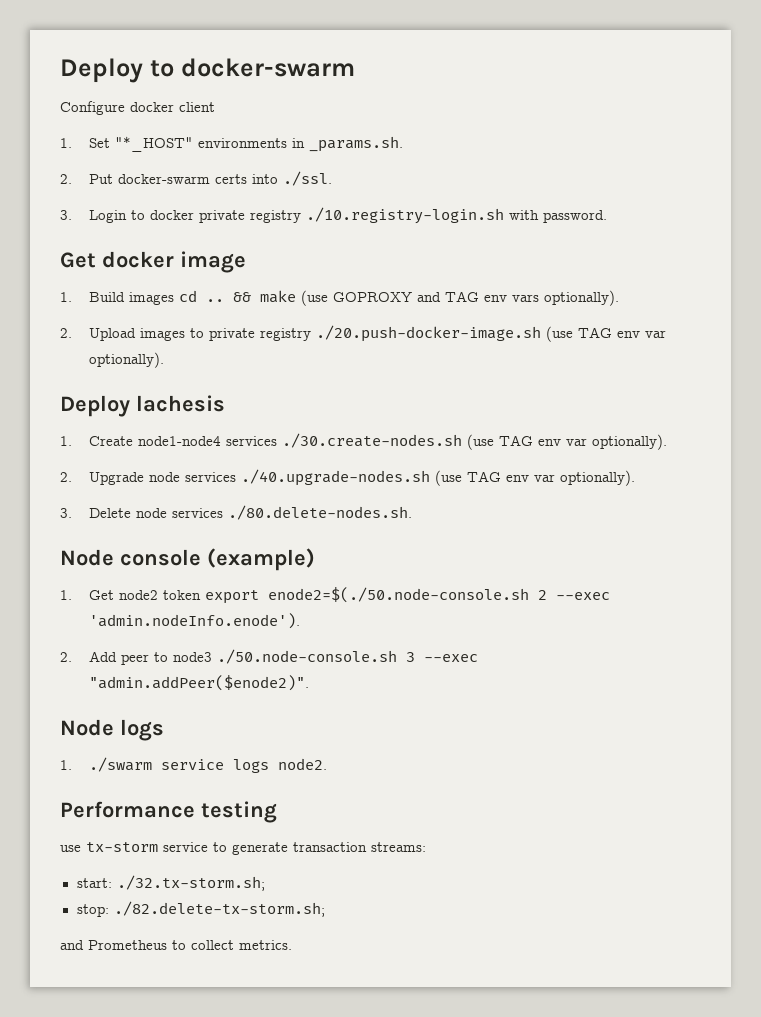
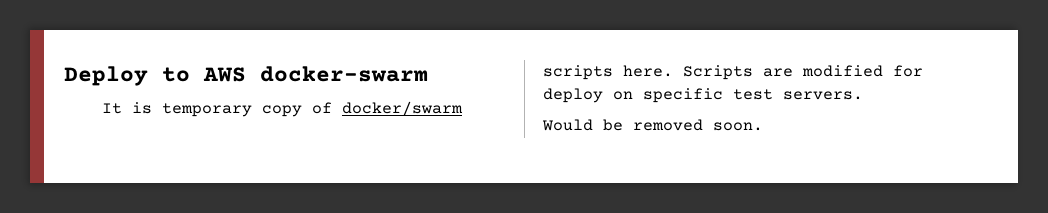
- Deploy to docker-swarm
+ Deploy to AWS docker-swarm
- Configure docker client
- 1. Set "*_HOST" environments in _params.sh.
- 2. Put docker-swarm certs into ./ssl.
- 3. Login to docker private registry ./10.registry-login.sh with password.
- Get docker image
- 1. Build images cd .. && make (use GOPROXY and TAG env vars optionally).
- 2. Upload images to private registry ./20.push-docker-image.sh (use TAG env var optionally).
- Deploy lachesis
- 1. Create node1-node4 services ./30.create-nodes.sh (use TAG env var optionally).
- 2. Upgrade node services ./40.upgrade-nodes.sh (use TAG env var optionally).
- 3. Delete node services ./80.delete-nodes.sh.
- Node console (example)
- 1. Get node2 token export enode2=$(./50.node-console.sh 2 --exec 'admin.nodeInfo.enode').
- 2. Add peer to node3 ./50.node-console.sh 3 --exec "admin.addPeer($enode2)".
- Node logs
- 1. ./swarm service logs node2.
- Performance testing
- use tx-storm service to generate transaction streams:
- start: ./32.tx-storm.sh;
- stop: ./82.delete-tx-storm.sh;
- and Prometheus to collect metrics.
+ It is temporary copy of docker/swarm scripts here. Scripts are modified for deploy on specific test servers.
+ Would be removed soon.

